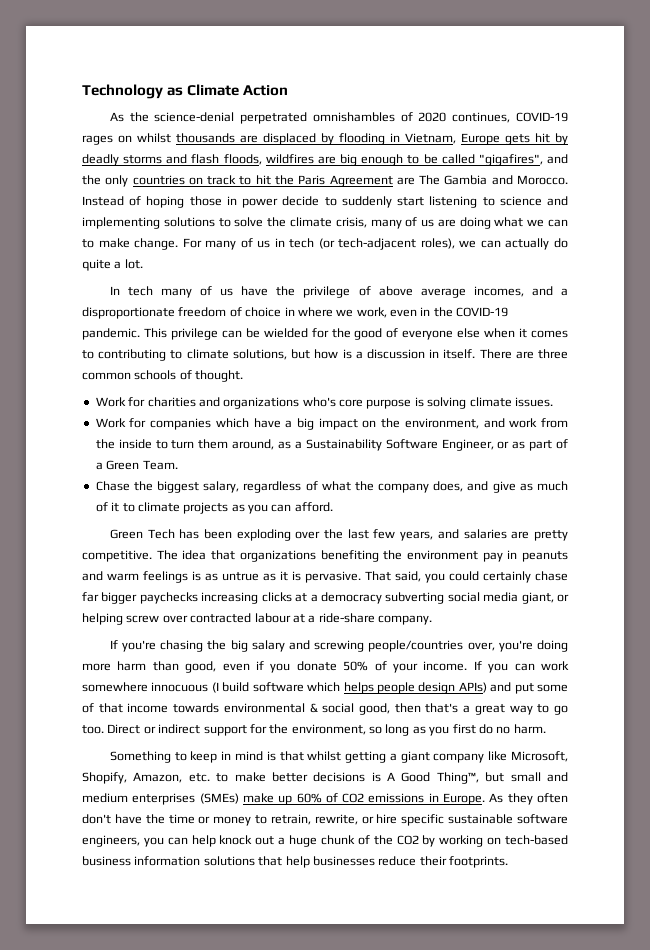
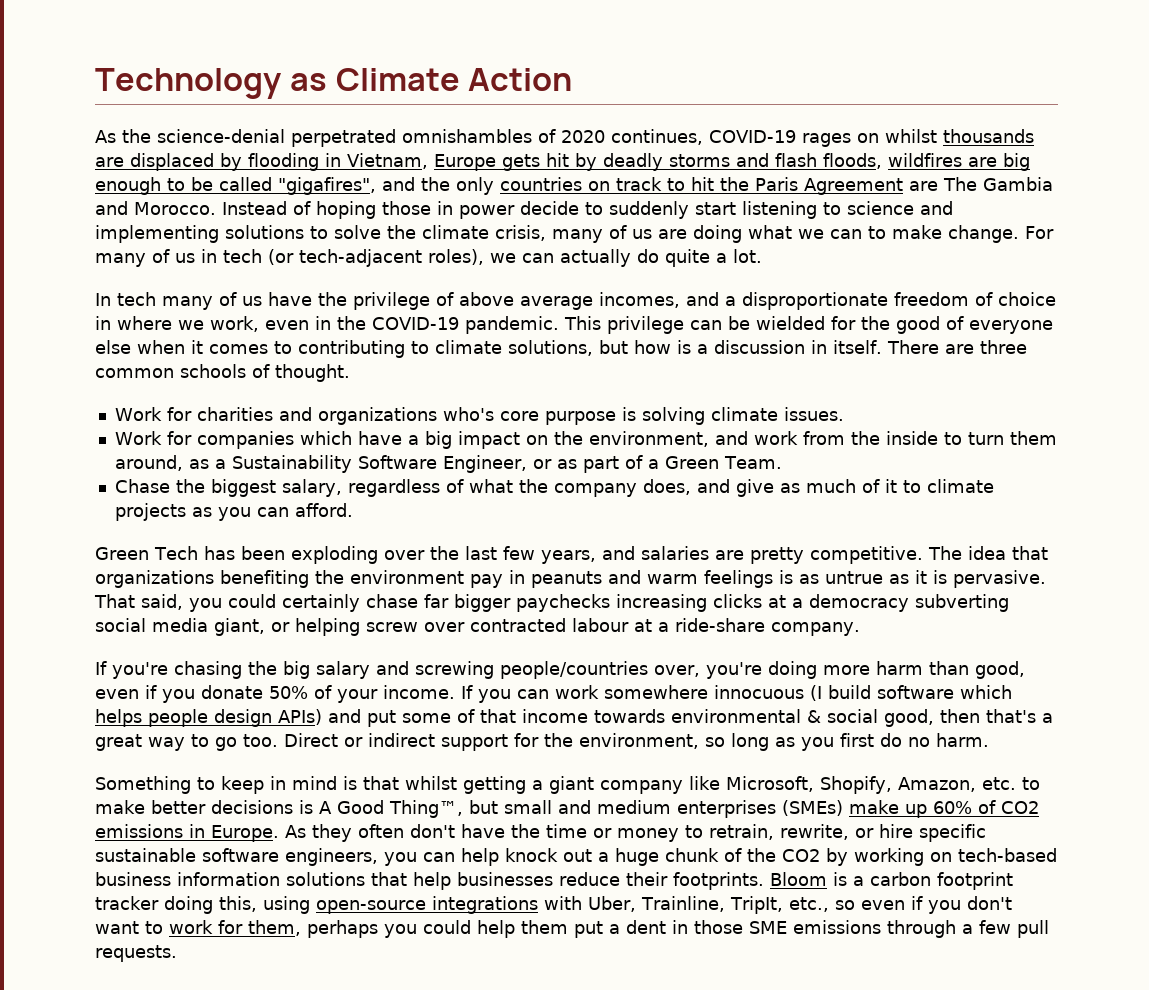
+ Bloom is a carbon footprint tracker doing this, using open-source integrations with Uber, Trainline, TripIt, etc., so even if you don't want to work for them, perhaps you could help them put a dent in those SME emissions through a few pull requests.

